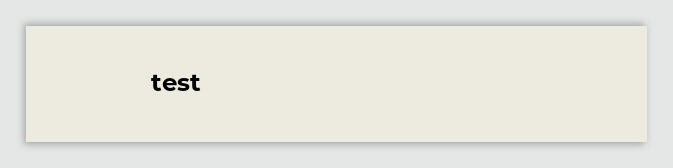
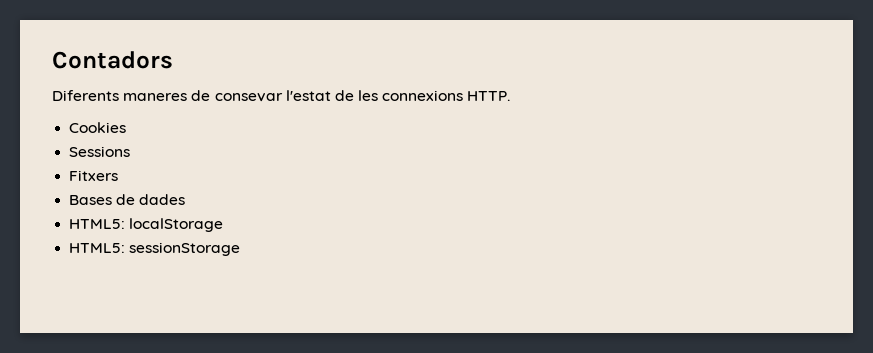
- test
+ Contadors
+ Diferents maneres de consevar l'estat de les connexions HTTP.
+ Cookies
+ Sessions
+ Fitxers
+ Bases de dades
+ HTML5: localStorage
+ HTML5: sessionStorage

